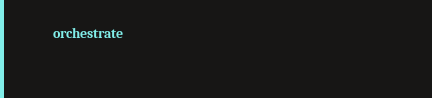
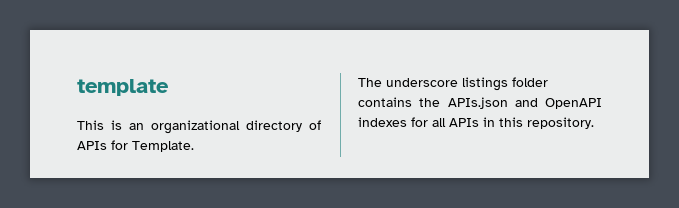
- orchestrate
+ template
+ This is an organizational directory of APIs for Template.
+ The underscore listings folder contains the APIs.json and OpenAPI indexes for all APIs in this repository.

